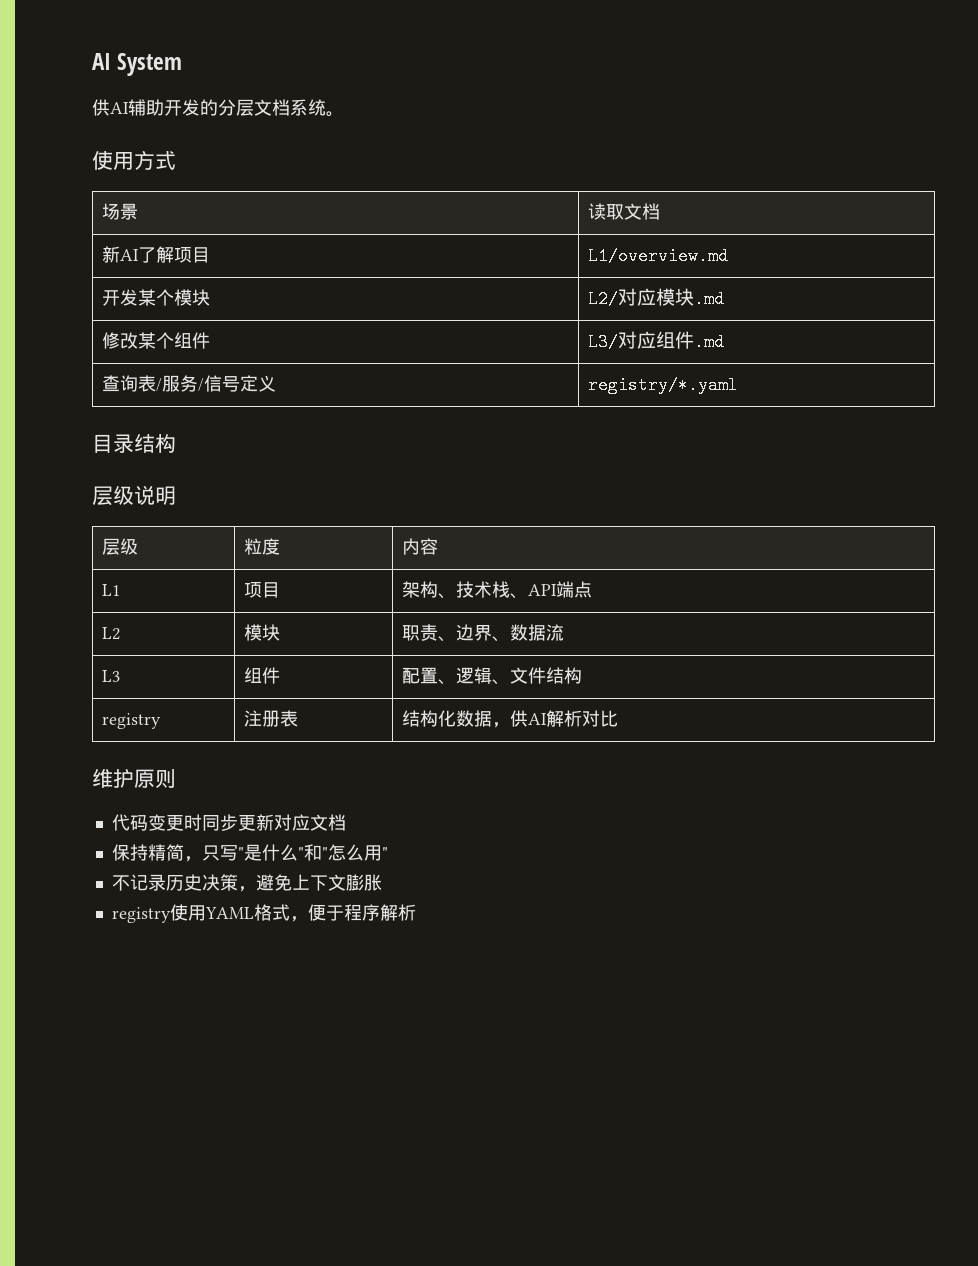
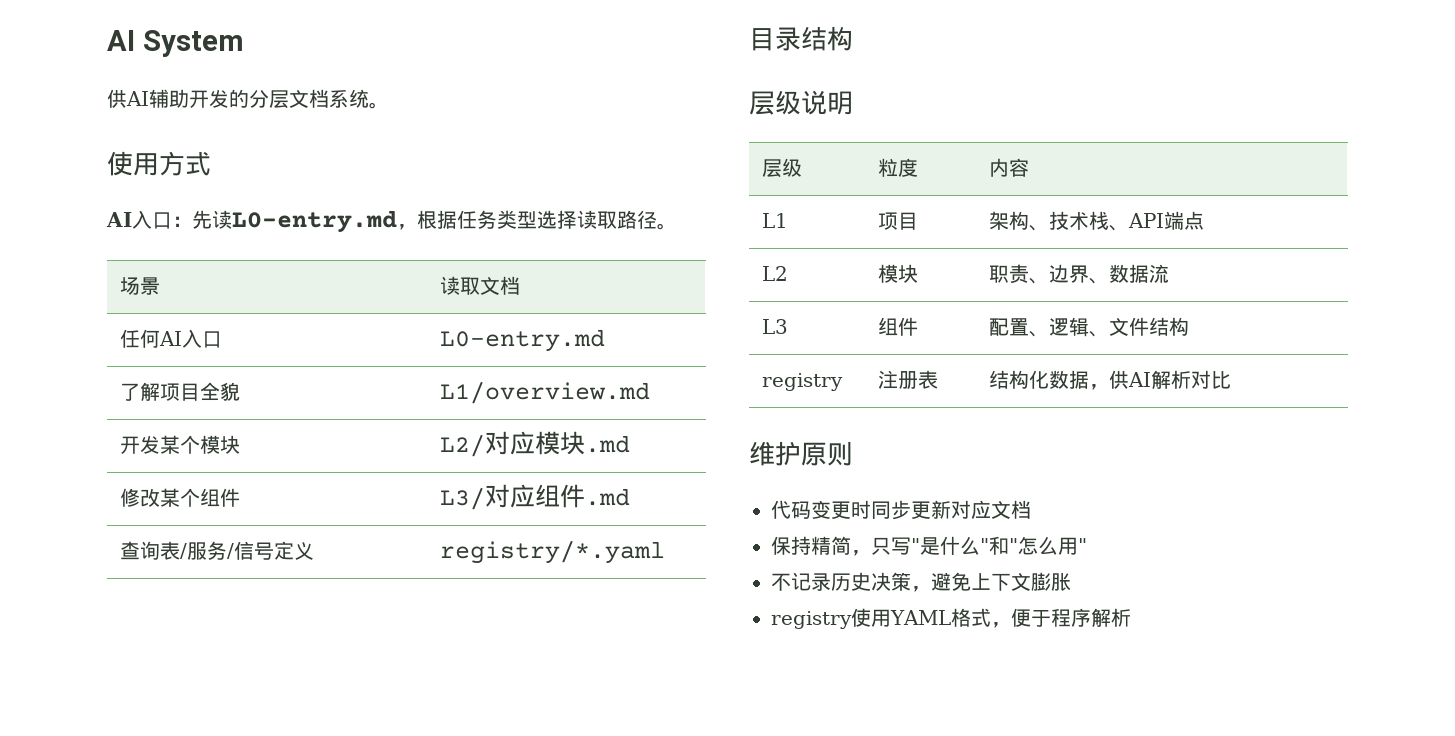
+ AI入口：先读L0-entry.md，根据任务类型选择读取路径。
- 新AI了解项目 | L1/overview.md
+ 任何AI入口 | L0-entry.md
+ 了解项目全貌 | L1/overview.md

